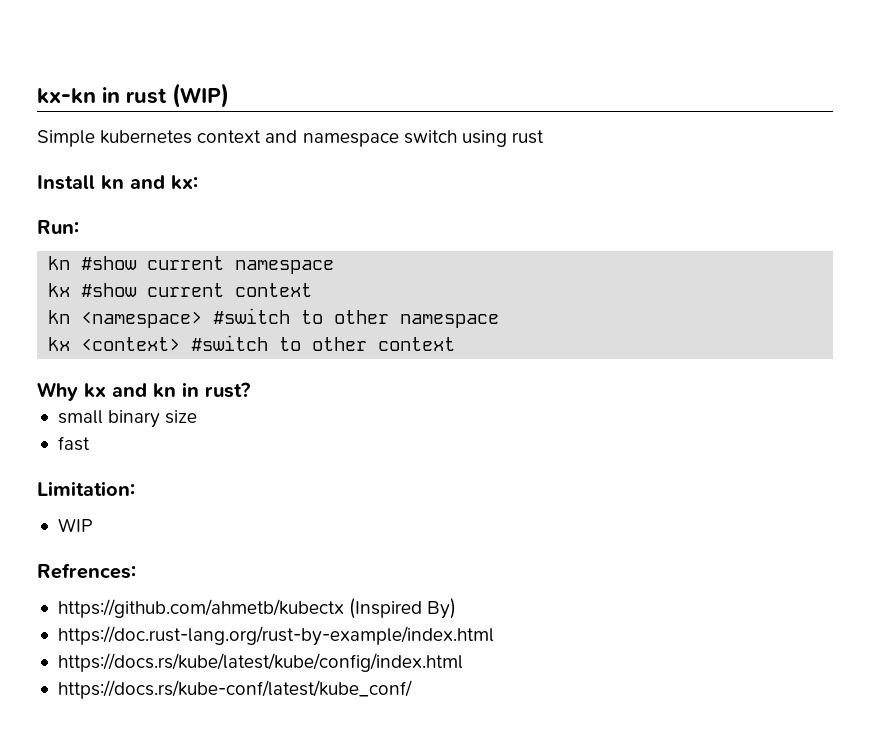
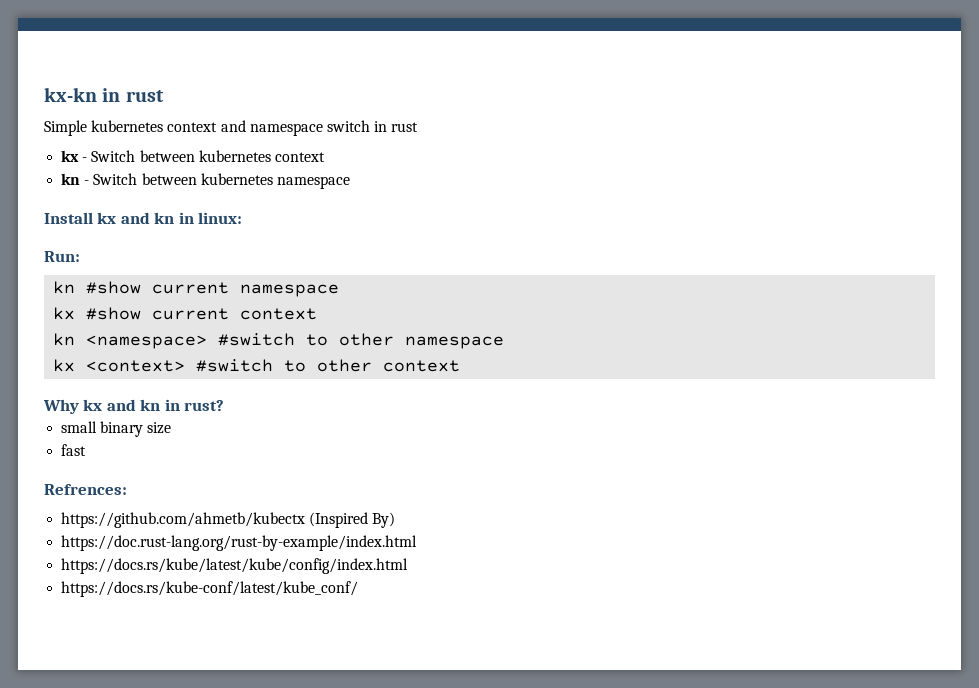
- kx-kn in rust (WIP)
+ kx-kn in rust
- Simple kubernetes context and namespace switch using rust
- Install kn and kx:
+ Simple kubernetes context and namespace switch in rust
+ kx - Switch between kubernetes context
+ kn - Switch between kubernetes namespace
+ Install kx and kn in linux:
- Limitation:
- WIP

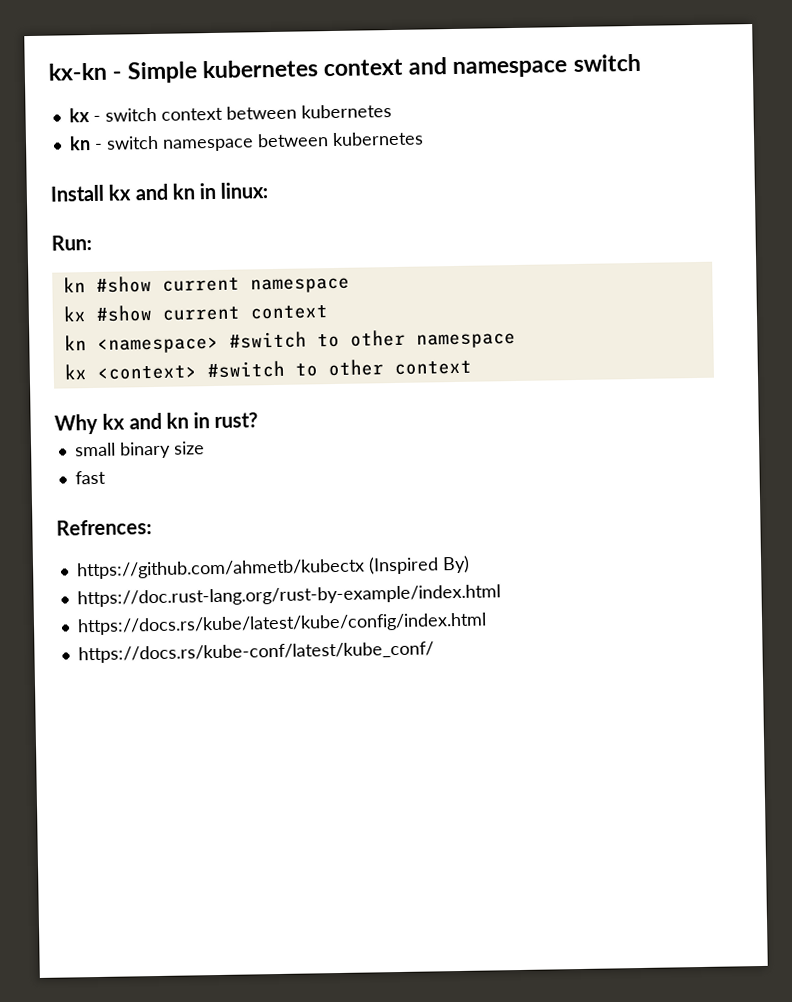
- kx-kn in rust
- Simple kubernetes context and namespace switch in rust
+ kx-kn - Simple kubernetes context and namespace switch
- kx - Switch between kubernetes context
+ kx - switch context between kubernetes
- kn - Switch between kubernetes namespace
+ kn - switch namespace between kubernetes

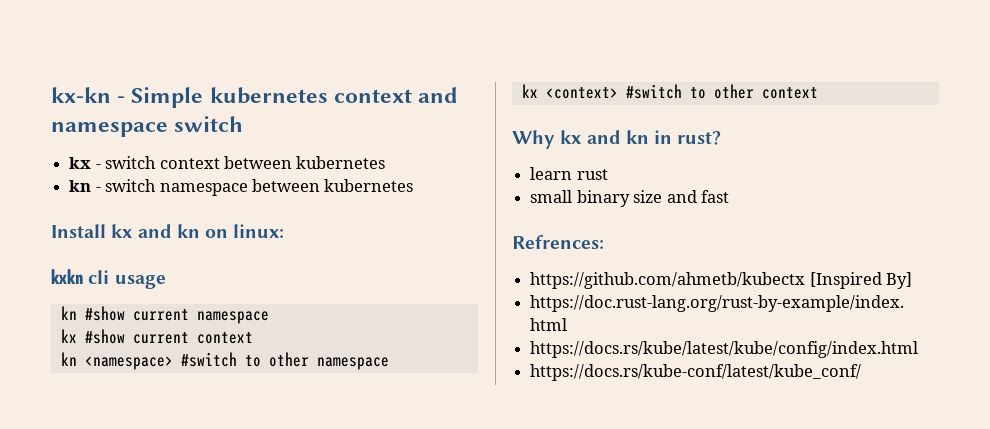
- Install kx and kn in linux:
+ Install kx and kn on linux:
- Run:
+ kxkn cli usage
+ learn rust
- small binary size
- fast
+ small binary size and fast
- https://github.com/ahmetb/kubectx (Inspired By)
+ https://github.com/ahmetb/kubectx [Inspired By]

